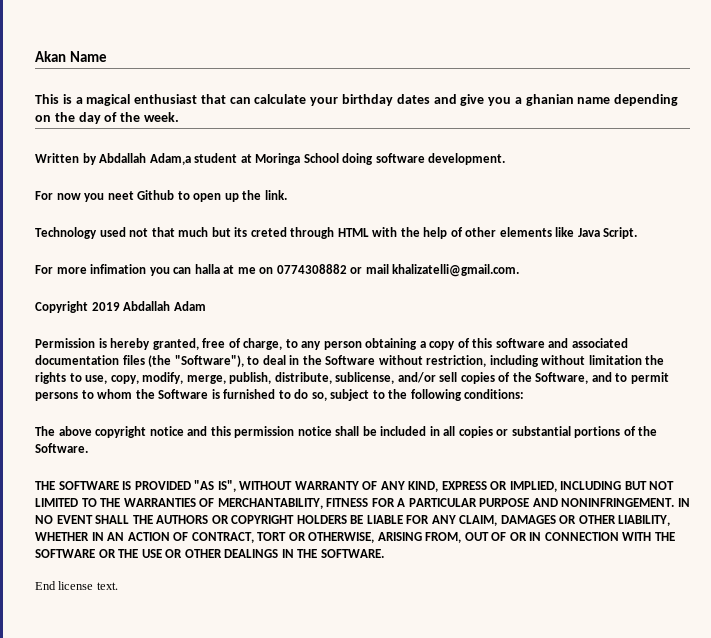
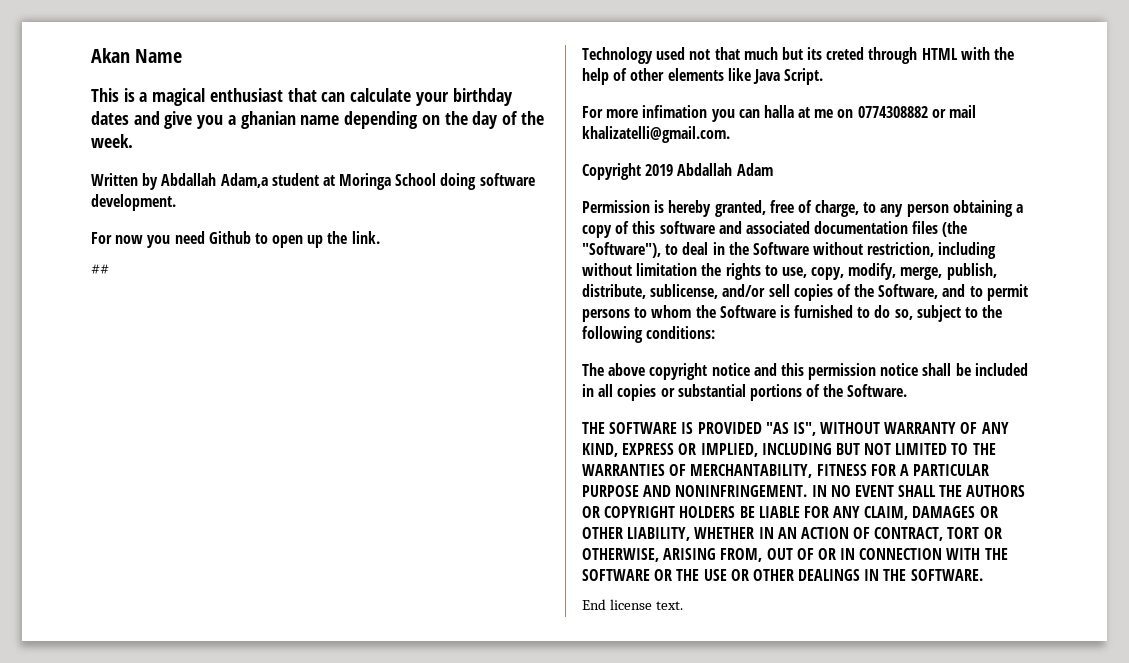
- For now you neet Github to open up the link.
+ For now you need Github to open up the link.
+ ##

